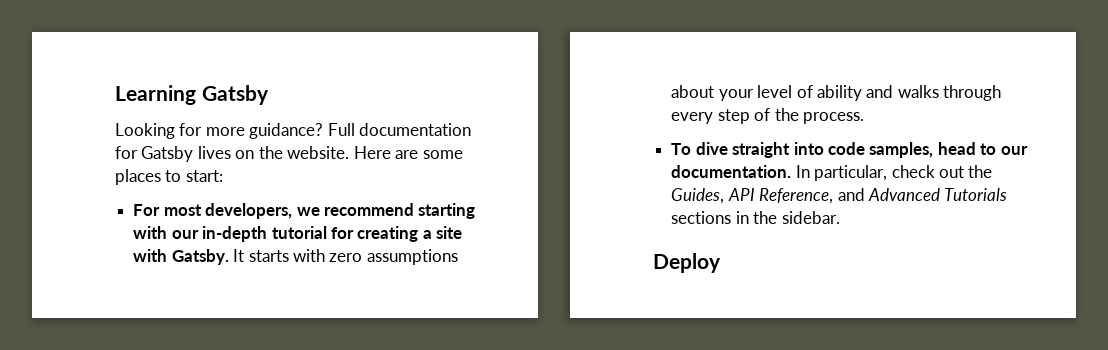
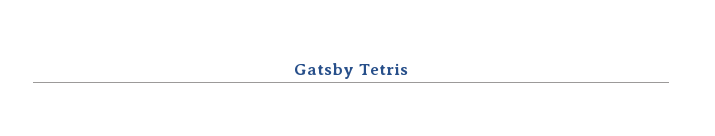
- Learning Gatsby
- Looking for more guidance? Full documentation for Gatsby lives on the website. Here are some places to start:
- For most developers, we recommend starting with our in-depth tutorial for creating a site with Gatsby. It starts with zero assumptions about your level of ability and walks through every step of the process.
- To dive straight into code samples, head to our documentation. In particular, check out the Guides, API Reference, and Advanced Tutorials sections in the sidebar.
- Deploy
+ Gatsby Tetris

